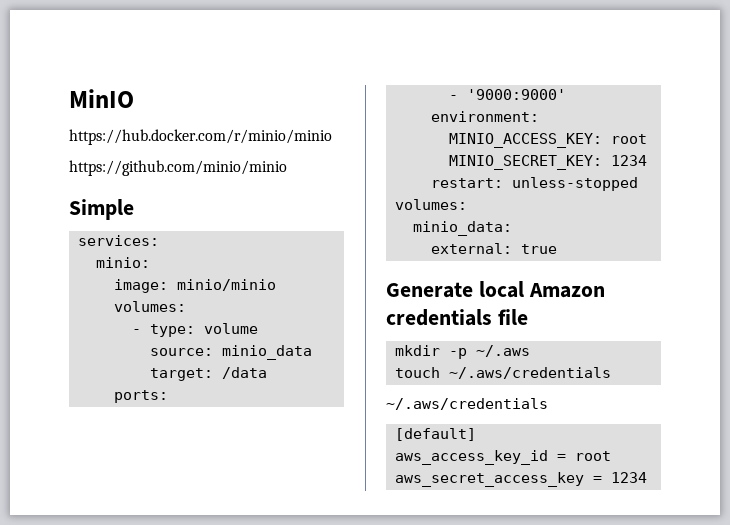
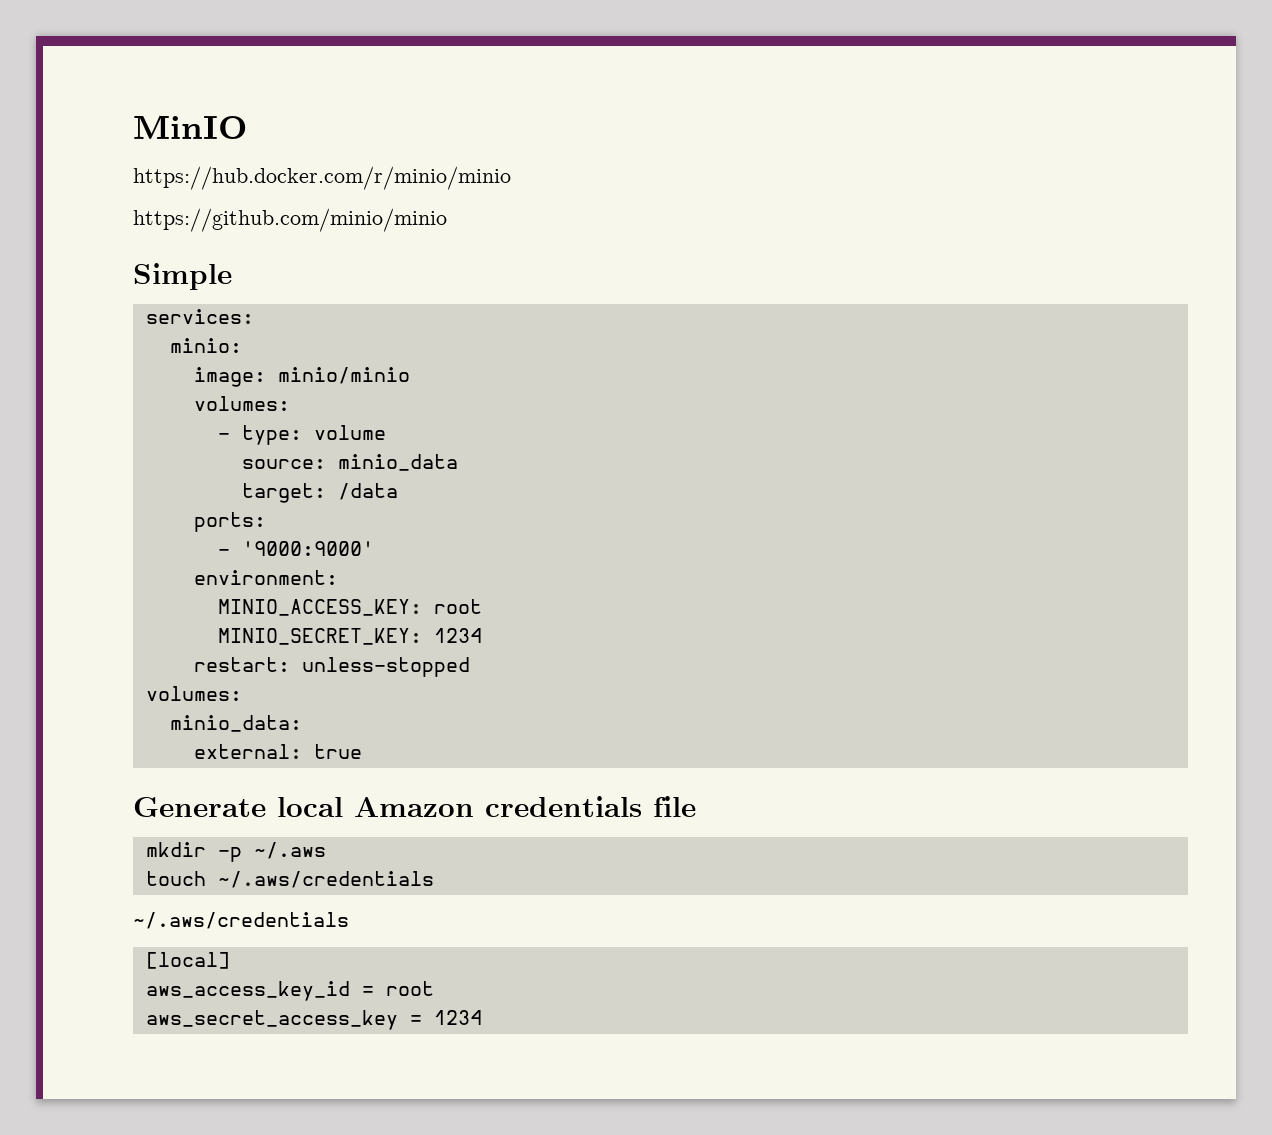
- [default]
+ [local]

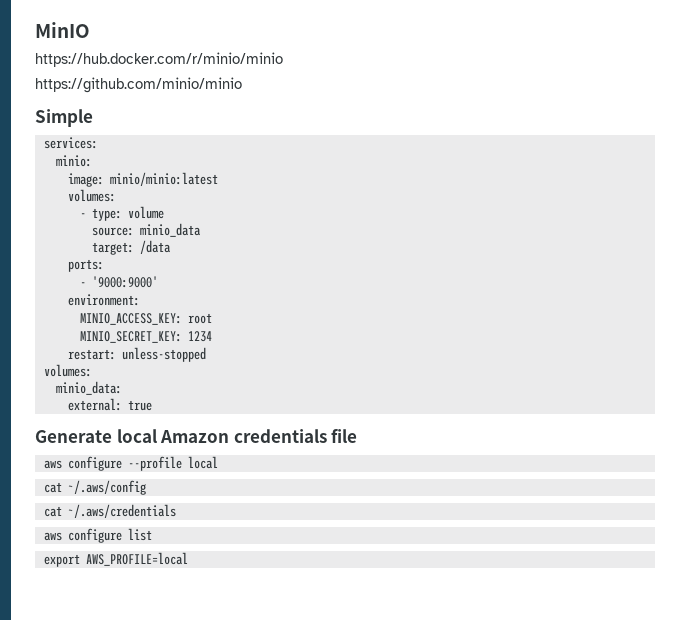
- image: minio/minio
+ image: minio/minio:latest
- mkdir -p ~/.aws
- touch ~/.aws/credentials
- ~/.aws/credentials
- [local]
- aws_access_key_id = root
- aws_secret_access_key = 1234
+ aws configure --profile local
+ cat ~/.aws/config
+ cat ~/.aws/credentials
+ aws configure list
+ export AWS_PROFILE=local

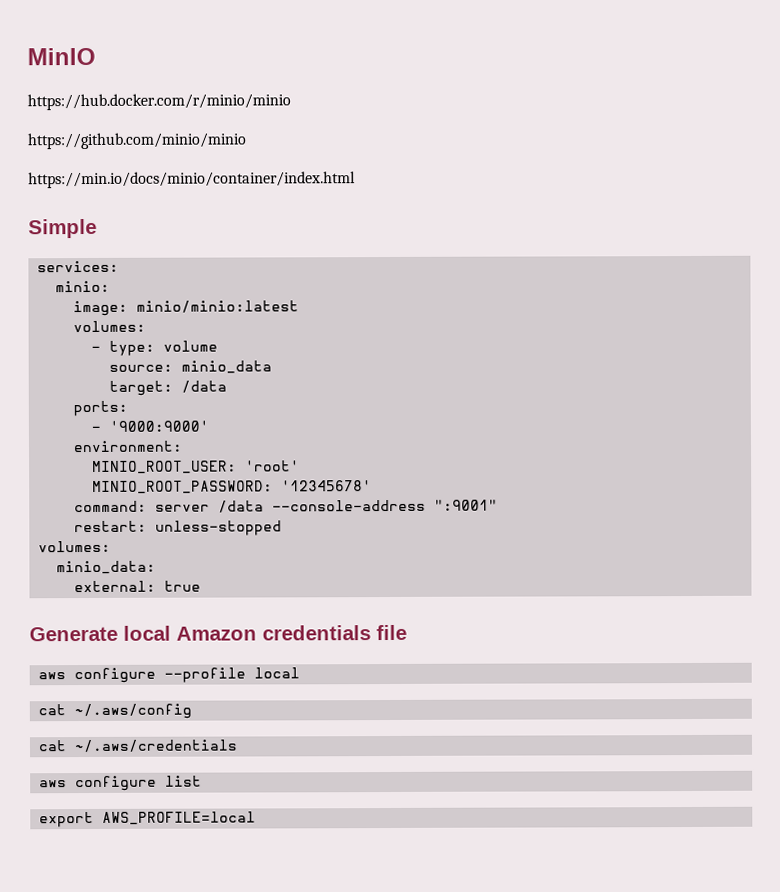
+ https://min.io/docs/minio/container/index.html
- MINIO_ACCESS_KEY: root
- MINIO_SECRET_KEY: 1234
+ MINIO_ROOT_USER: 'root'
+ MINIO_ROOT_PASSWORD: '12345678'
+ command: server /data --console-address ":9001"

